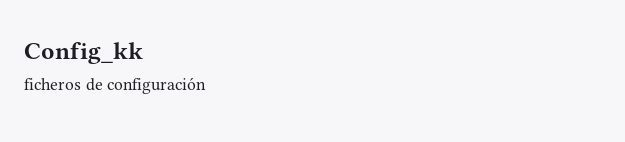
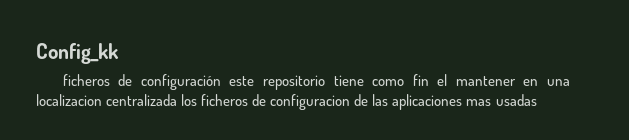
- ficheros de configuración
+ ficheros de configuración este repositorio tiene como fin el mantener en una localizacion centralizada los ficheros de configuracion de las aplicaciones mas usadas

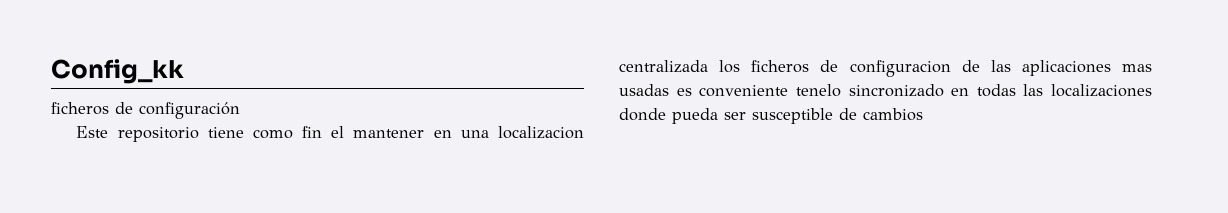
- ficheros de configuración este repositorio tiene como fin el mantener en una localizacion centralizada los ficheros de configuracion de las aplicaciones mas usadas
+ ficheros de configuración
+ Este repositorio tiene como fin el mantener en una localizacion centralizada los ficheros de configuracion de las aplicaciones mas usadas es conveniente tenelo sincronizado en todas las localizaciones donde pueda ser susceptible de cambios

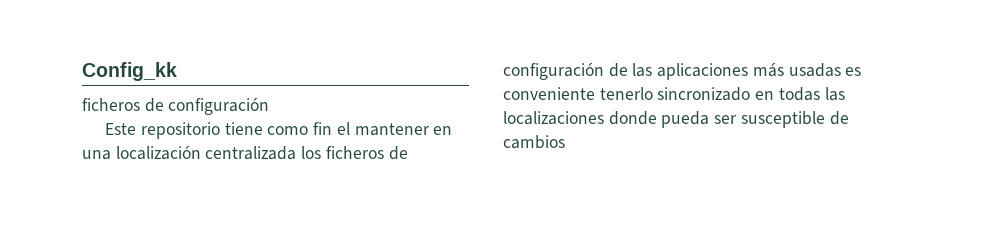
- Este repositorio tiene como fin el mantener en una localizacion centralizada los ficheros de configuracion de las aplicaciones mas usadas es conveniente tenelo sincronizado en todas las localizaciones donde pueda ser susceptible de cambios
+ Este repositorio tiene como fin el mantener en una localización centralizada los ficheros de configuración de las aplicaciones más usadas es conveniente tenerlo sincronizado en todas las localizaciones donde pueda ser susceptible de cambios

